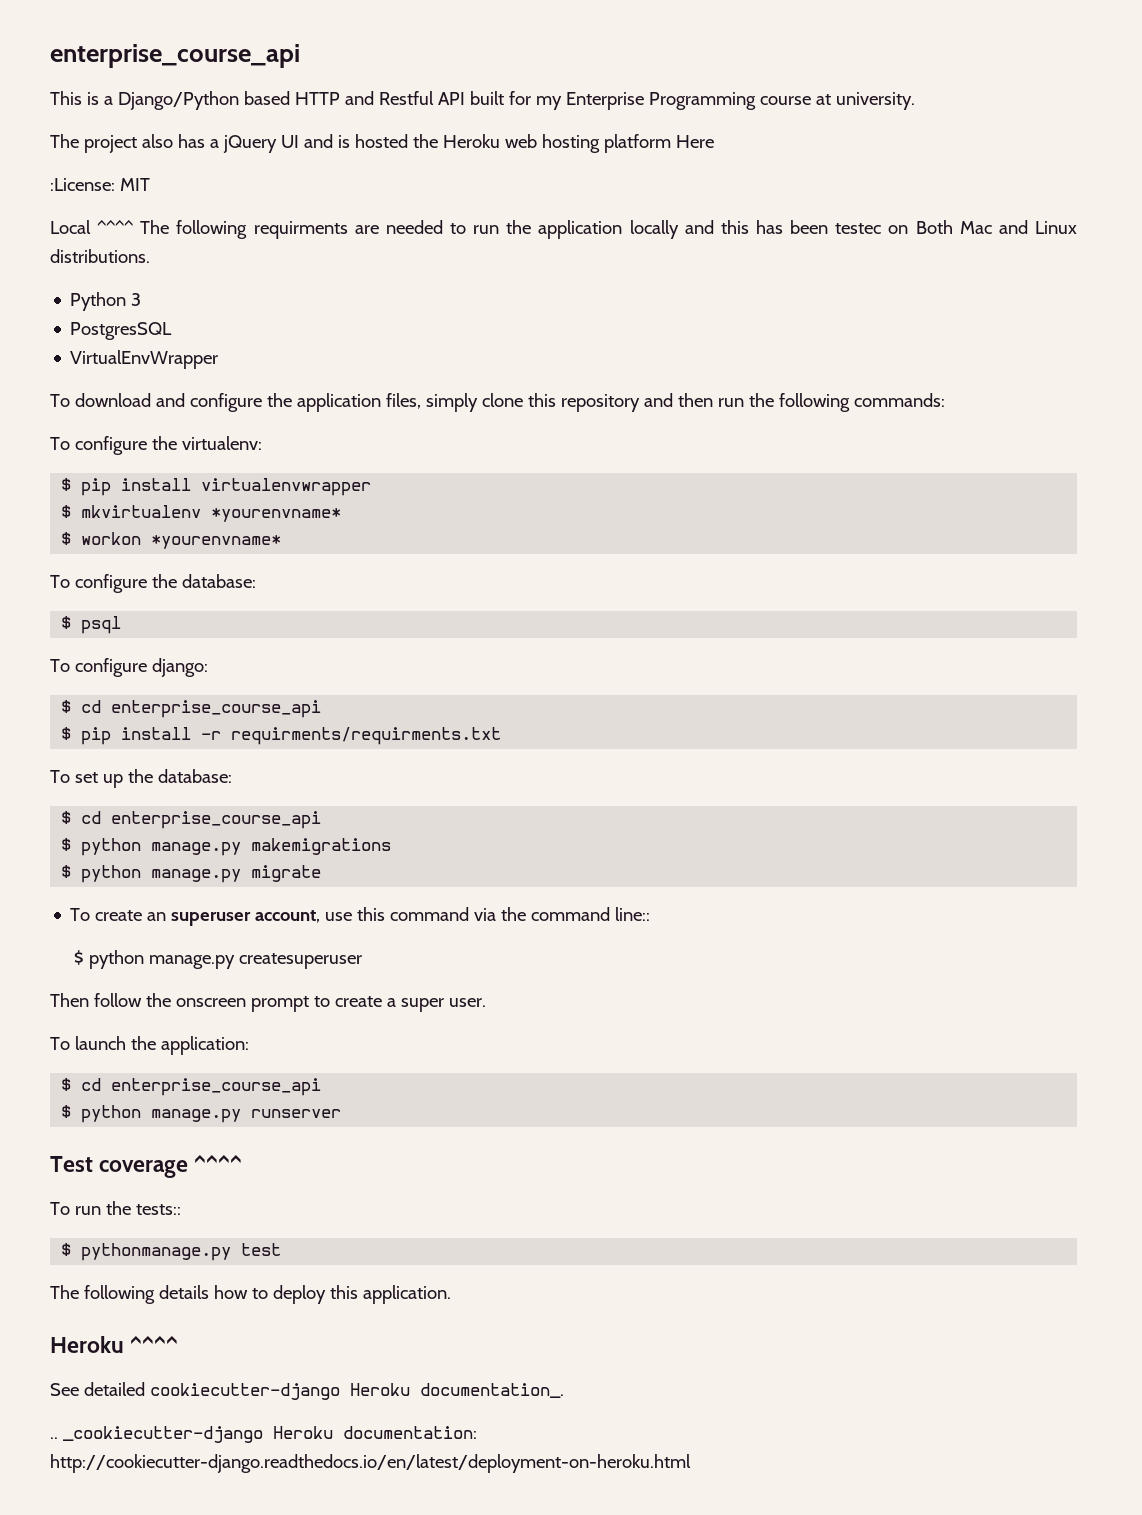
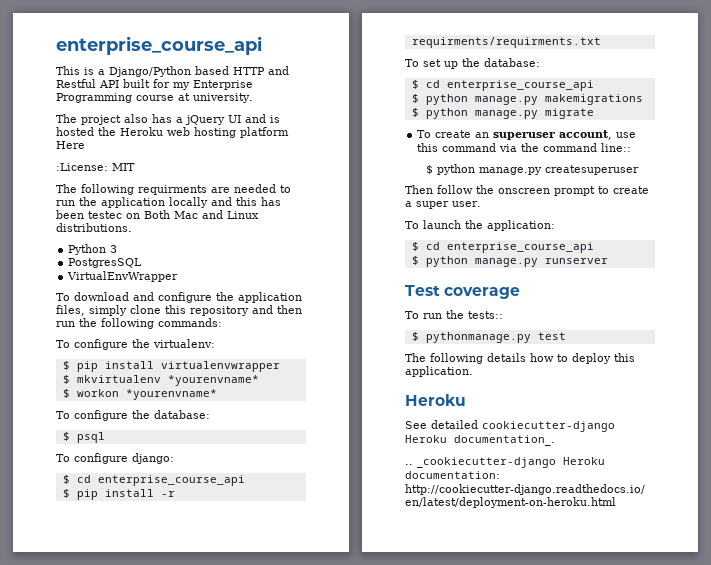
- Local ^^^^ The following requirments are needed to run the application locally and this has been testec on Both Mac and Linux distributions.
+ The following requirments are needed to run the application locally and this has been testec on Both Mac and Linux distributions.
- Test coverage ^^^^
+ Test coverage
  The following details how to deploy this application.
- Heroku ^^^^
+ Heroku

